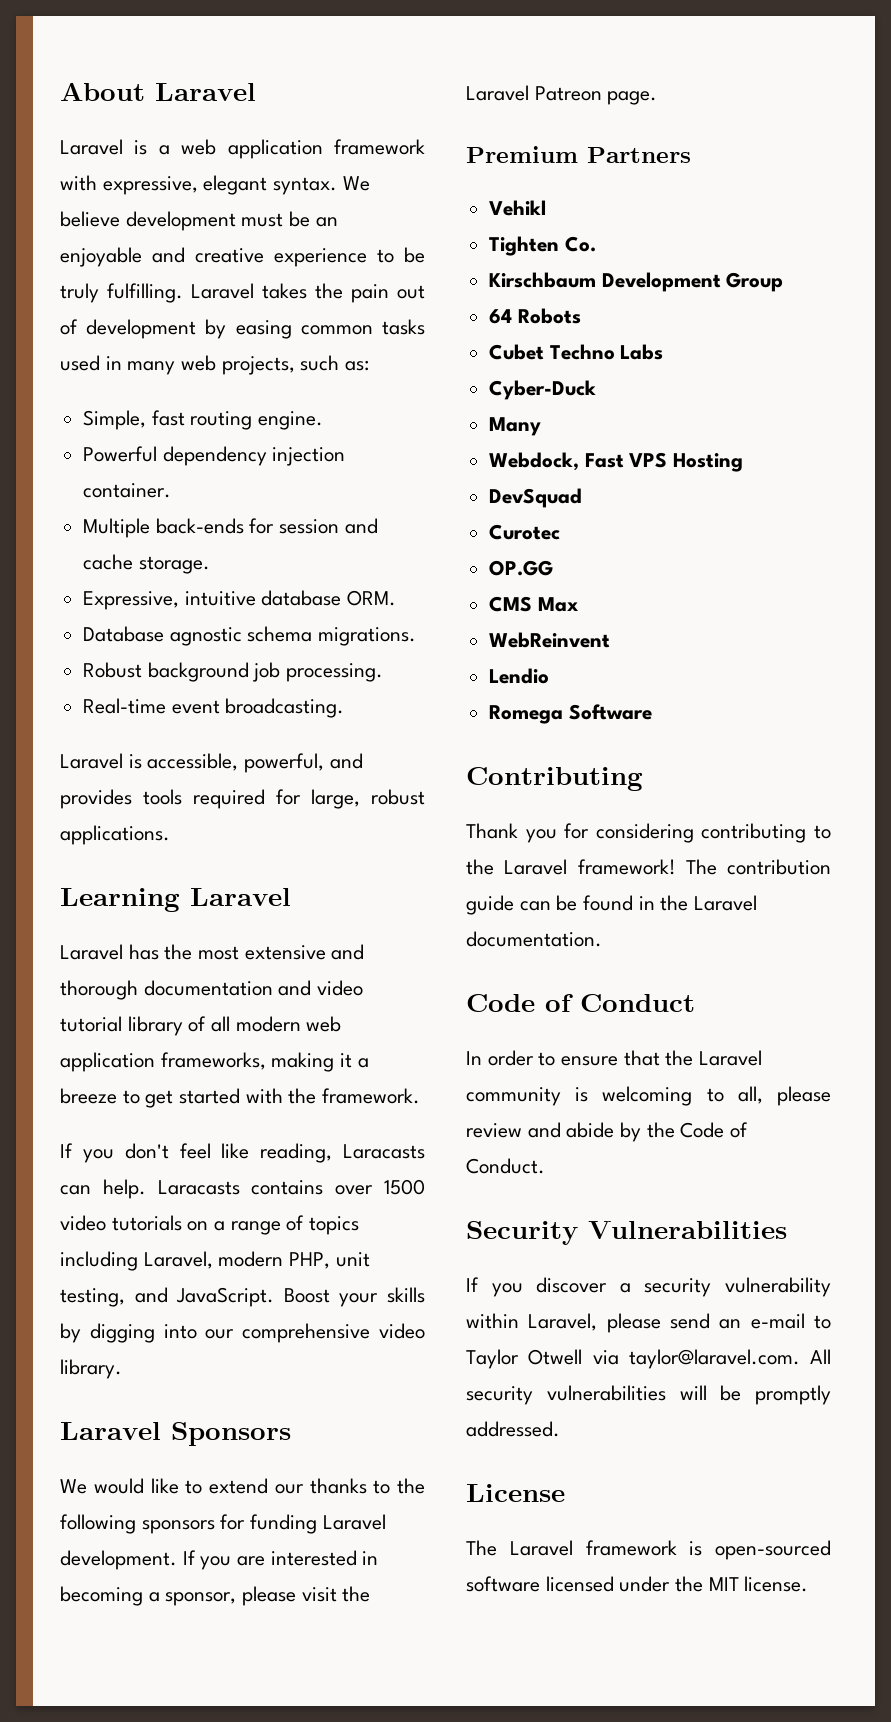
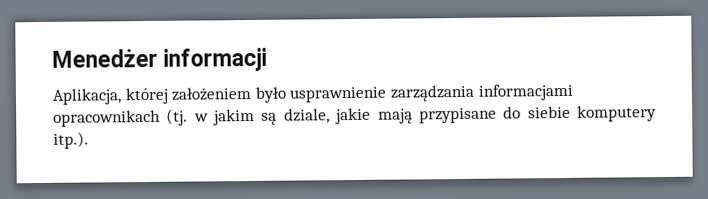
- About Laravel
- Laravel is a web application framework with expressive, elegant syntax. We believe development must be an enjoyable and creative experience to be truly fulfilling. Laravel takes the pain out of development by easing common tasks used in many web projects, such as:
- Simple, fast routing engine.
- Powerful dependency injection container.
- Multiple back-ends for session and cache storage.
- Expressive, intuitive database ORM.
- Database agnostic schema migrations.
- Robust background job processing.
- Real-time event broadcasting.
- Laravel is accessible, powerful, and provides tools required for large, robust applications.
- Learning Laravel
- Laravel has the most extensive and thorough documentation and video tutorial library of all modern web application frameworks, making it a breeze to get started with the framework.
- If you don't feel like reading, Laracasts can help. Laracasts contains over 1500 video tutorials on a range of topics including Laravel, modern PHP, unit testing, and JavaScript. Boost your skills by digging into our comprehensive video library.
- Laravel Sponsors
- We would like to extend our thanks to the following sponsors for funding Laravel development. If you are interested in becoming a sponsor, please visit the Laravel Patreon page.
- Premium Partners
- Vehikl
- Tighten Co.
- Kirschbaum Development Group
- 64 Robots
- Cubet Techno Labs
- Cyber-Duck
- Many
- Webdock, Fast VPS Hosting
- DevSquad
- Curotec
- OP.GG
- CMS Max
- WebReinvent
- Lendio
- Romega Software
- Contributing
- Thank you for considering contributing to the Laravel framework! The contribution guide can be found in the Laravel documentation.
- Code of Conduct
- In order to ensure that the Laravel community is welcoming to all, please review and abide by the Code of Conduct.
- Security Vulnerabilities
- If you discover a security vulnerability within Laravel, please send an e-mail to Taylor Otwell via taylor@laravel.com. All security vulnerabilities will be promptly addressed.
- License
- The Laravel framework is open-sourced software licensed under the MIT license.
+ Menedżer informacji
+ Aplikacja, której założeniem było usprawnienie zarządzania informacjami opracownikach (tj. w jakim są dziale, jakie mają przypisane do siebie komputery itp.).

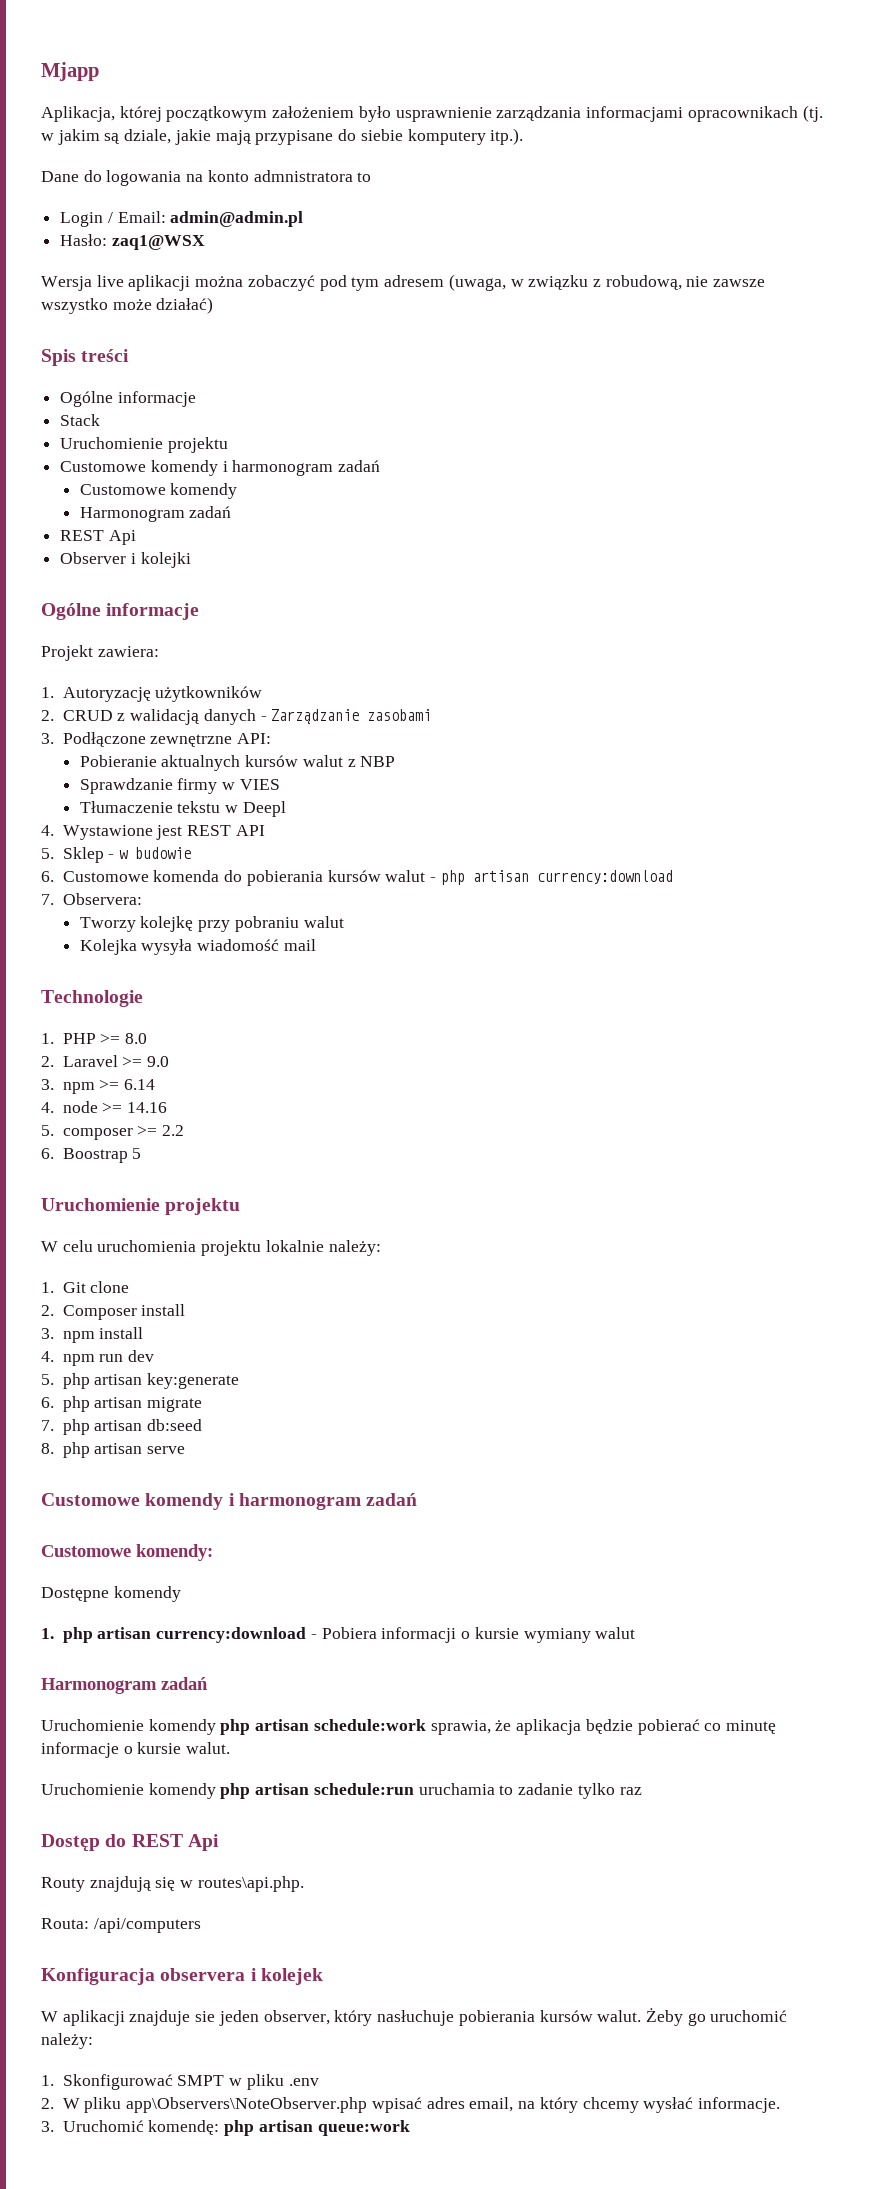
- Menedżer informacji
+ Mjapp
- Aplikacja, której założeniem było usprawnienie zarządzania informacjami opracownikach (tj. w jakim są dziale, jakie mają przypisane do siebie komputery itp.).
+ Aplikacja, której początkowym założeniem było usprawnienie zarządzania informacjami opracownikach (tj. w jakim są dziale, jakie mają przypisane do siebie komputery itp.).
+ Dane do logowania na konto admnistratora to
+ Login / Email: admin@admin.pl
+ Hasło: zaq1@WSX
+ Wersja live aplikacji można zobaczyć pod tym adresem (uwaga, w związku z robudową, nie zawsze wszystko może działać)
+ Spis treści
+ Ogólne informacje
+ Stack
+ Uruchomienie projektu
+ Customowe komendy i harmonogram zadań
+ Customowe komendy
+ Harmonogram zadań
+ REST Api
+ Observer i kolejki
+ Ogólne informacje
+ Projekt zawiera:
+ 1. Autoryzację użytkowników
+ 2. CRUD z walidacją danych - Zarządzanie zasobami
+ 3. Podłączone zewnętrzne API:
+ Pobieranie aktualnych kursów walut z NBP
+ Sprawdzanie firmy w VIES
+ Tłumaczenie tekstu w Deepl
+ 4. Wystawione jest REST API
+ 5. Sklep - w budowie
+ 6. Customowe komenda do pobierania kursów walut - php artisan currency:download
+ 7. Observera:
+ Tworzy kolejkę przy pobraniu walut
+ Kolejka wysyła wiadomość mail
+ Technologie
+ 1. PHP >= 8.0
+ 2. Laravel >= 9.0
+ 3. npm >= 6.14
+ 4. node >= 14.16
+ 5. composer >= 2.2
+ 6. Boostrap 5
+ Uruchomienie projektu
+ W celu uruchomienia projektu lokalnie należy:
+ 1. Git clone
+ 2. Composer install
+ 3. npm install
+ 4. npm run dev
+ 5. php artisan key:generate
+ 6. php artisan migrate
+ 7. php artisan db:seed
+ 8. php artisan serve
+ Customowe komendy i harmonogram zadań
+ Customowe komendy:
+ Dostępne komendy
+ 1. php artisan currency:download - Pobiera informacji o kursie wymiany walut
+ Harmonogram zadań
+ Uruchomienie komendy php artisan schedule:work sprawia, że aplikacja będzie pobierać co minutę informacje o kursie walut.
+ Uruchomienie komendy php artisan schedule:run uruchamia to zadanie tylko raz
+ Dostęp do REST Api
+ Routy znajdują się w routes\api.php.
+ Routa: /api/computers
+ Konfiguracja observera i kolejek
+ W aplikacji znajduje sie jeden observer, który nasłuchuje pobierania kursów walut. Żeby go uruchomić należy:
+ 1. Skonfigurować SMPT w pliku .env
+ 2. W pliku app\Observers\NoteObserver.php wpisać adres email, na który chcemy wysłać informacje.
+ 3. Uruchomić komendę: php artisan queue:work

